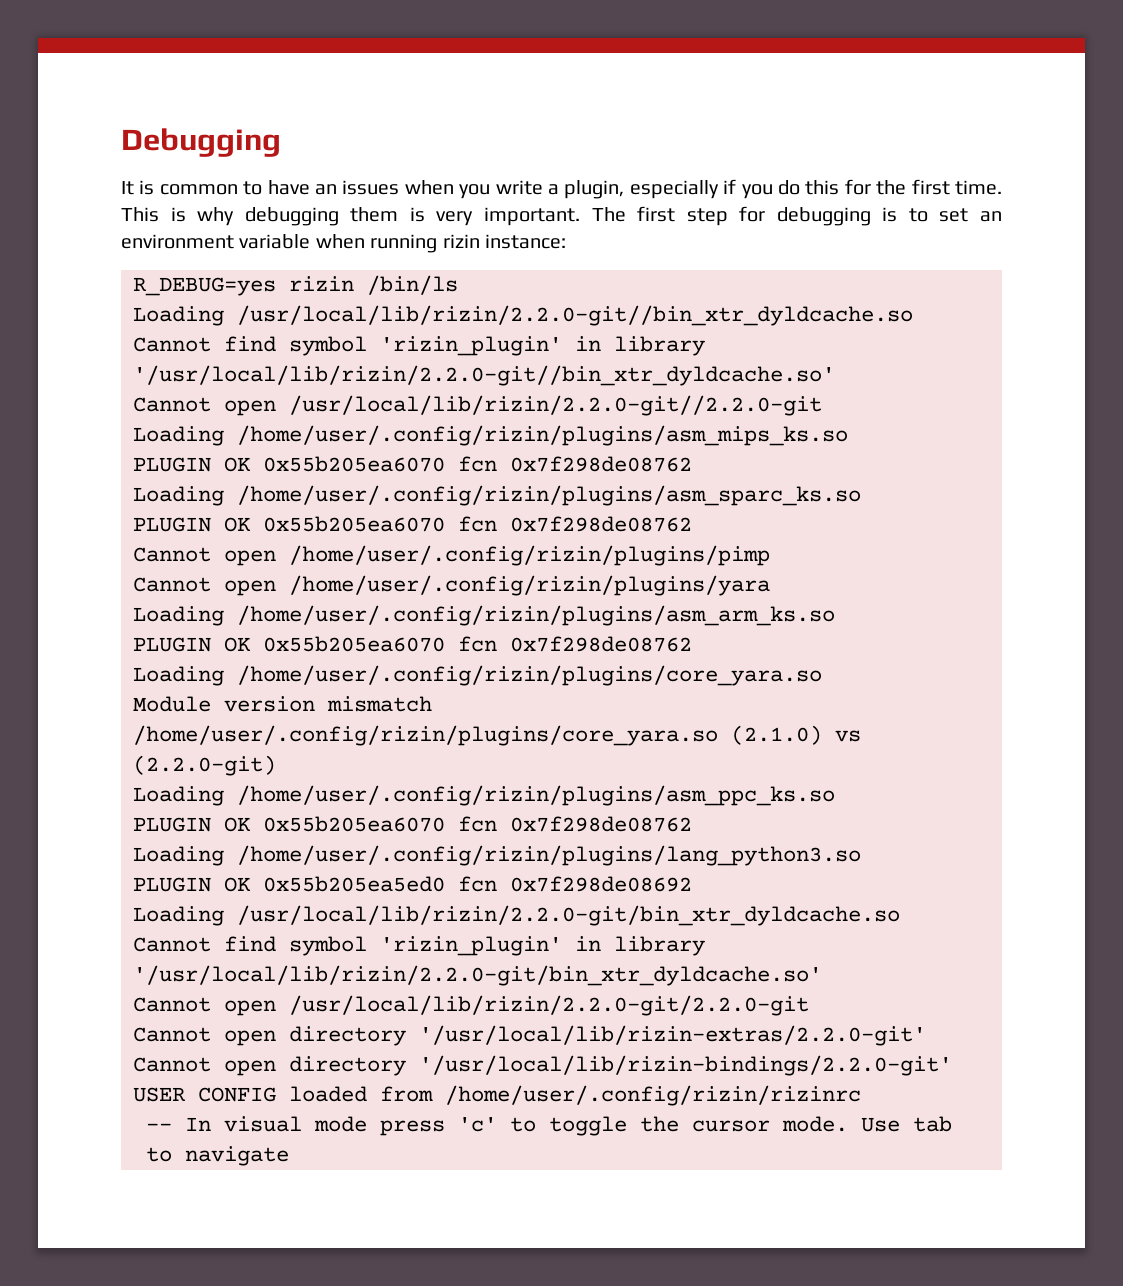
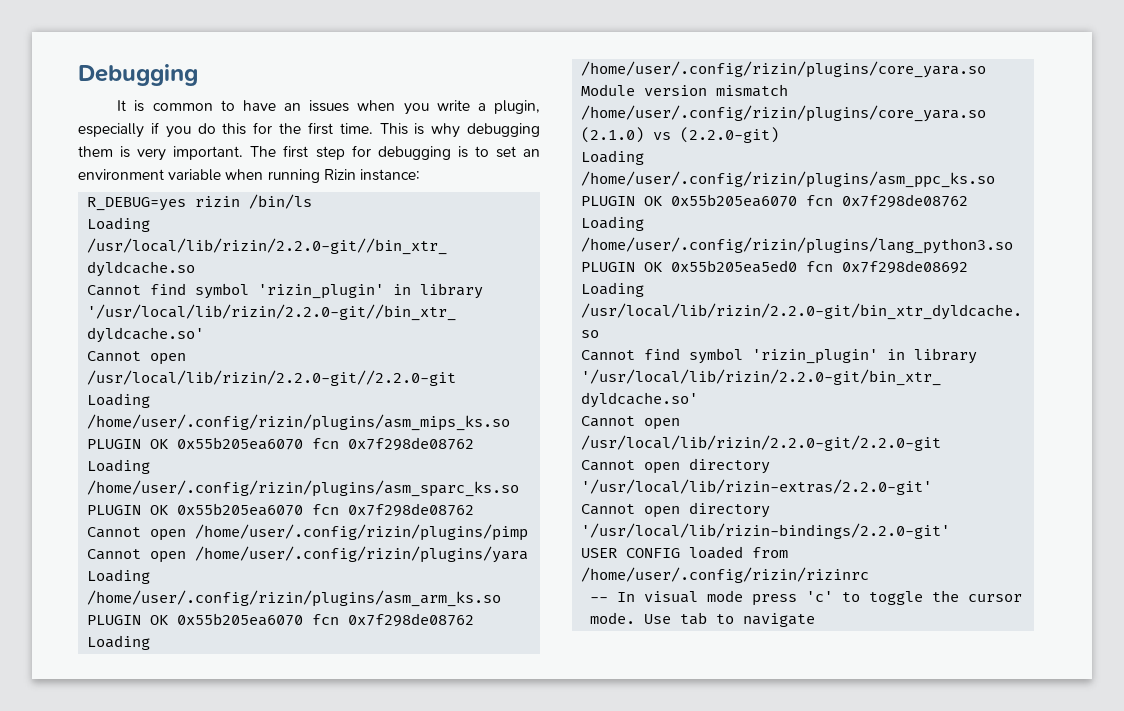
- The first step for debugging is to set an environment variable when running rizin instance:
+ The first step for debugging is to set an environment variable when running Rizin instance:

